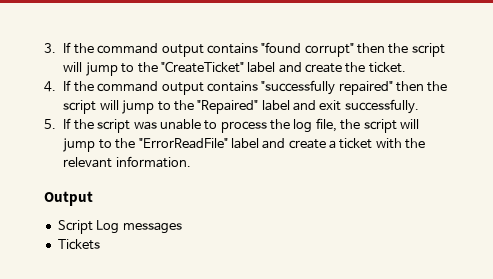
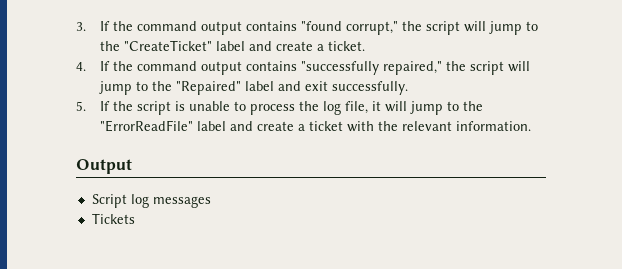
- 3. If the command output contains "found corrupt" then the script will jump to the "CreateTicket" label and create the ticket.
+ 3. If the command output contains "found corrupt," the script will jump to the "CreateTicket" label and create a ticket.
- 4. If the command output contains "successfully repaired" then the script will jump to the "Repaired" label and exit successfully.
+ 4. If the command output contains "successfully repaired," the script will jump to the "Repaired" label and exit successfully.
- 5. If the script was unable to process the log file, the script will jump to the "ErrorReadFile" label and create a ticket with the relevant information.
+ 5. If the script is unable to process the log file, it will jump to the "ErrorReadFile" label and create a ticket with the relevant information.
- Script Log messages
+ Script log messages

